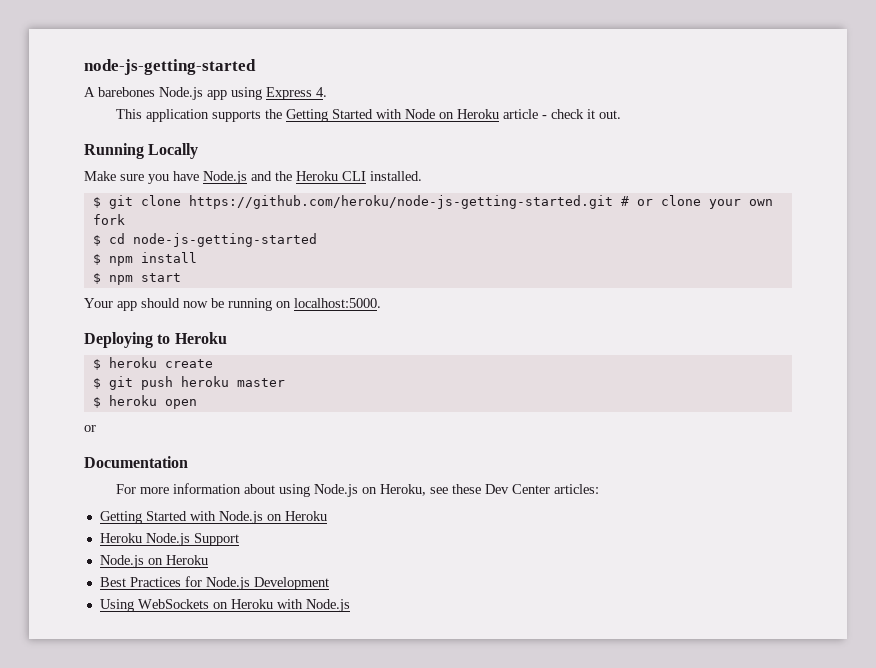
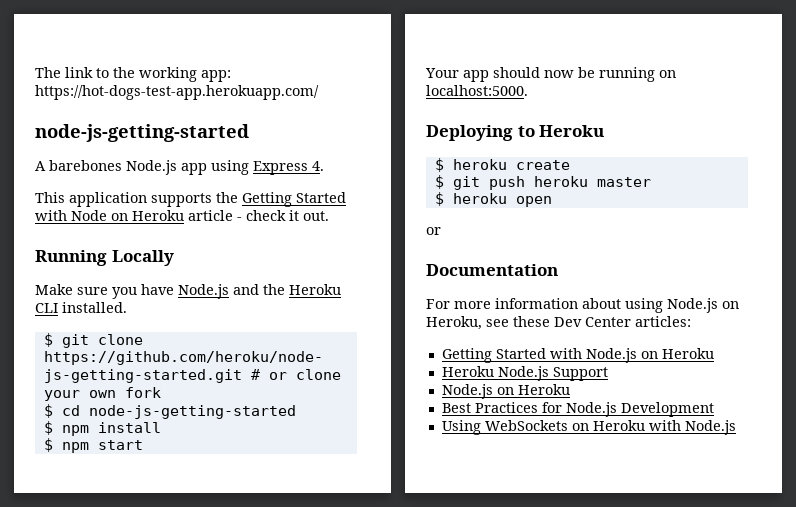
+ The link to the working app: https://hot-dogs-test-app.herokuapp.com/

